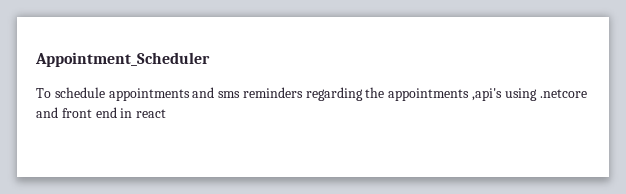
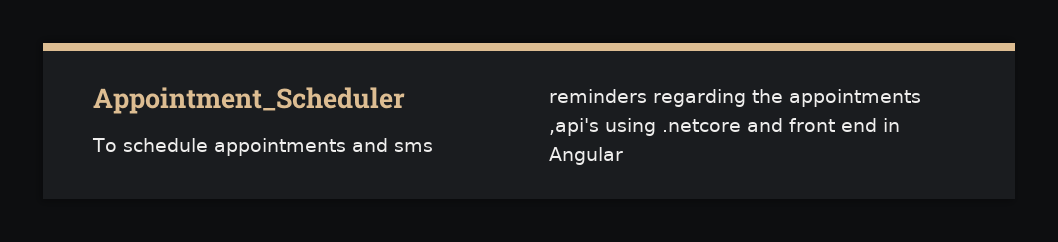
- To schedule appointments and sms reminders regarding the appointments ,api's using .netcore and front end in react
+ To schedule appointments and sms reminders regarding the appointments ,api's using .netcore and front end in Angular

